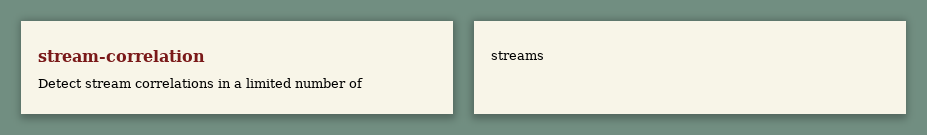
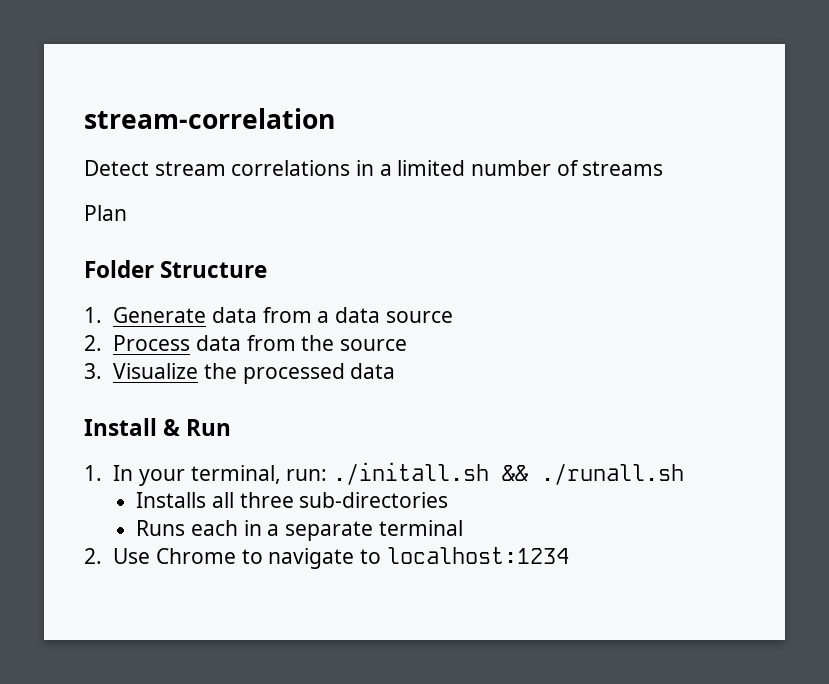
+ Plan
+ Folder Structure
+ 1. Generate data from a data source
+ 2. Process data from the source
+ 3. Visualize the processed data
+ Install & Run
+ 1. In your terminal, run: ./initall.sh && ./runall.sh
+ Installs all three sub-directories
+ Runs each in a separate terminal
+ 2. Use Chrome to navigate to localhost:1234

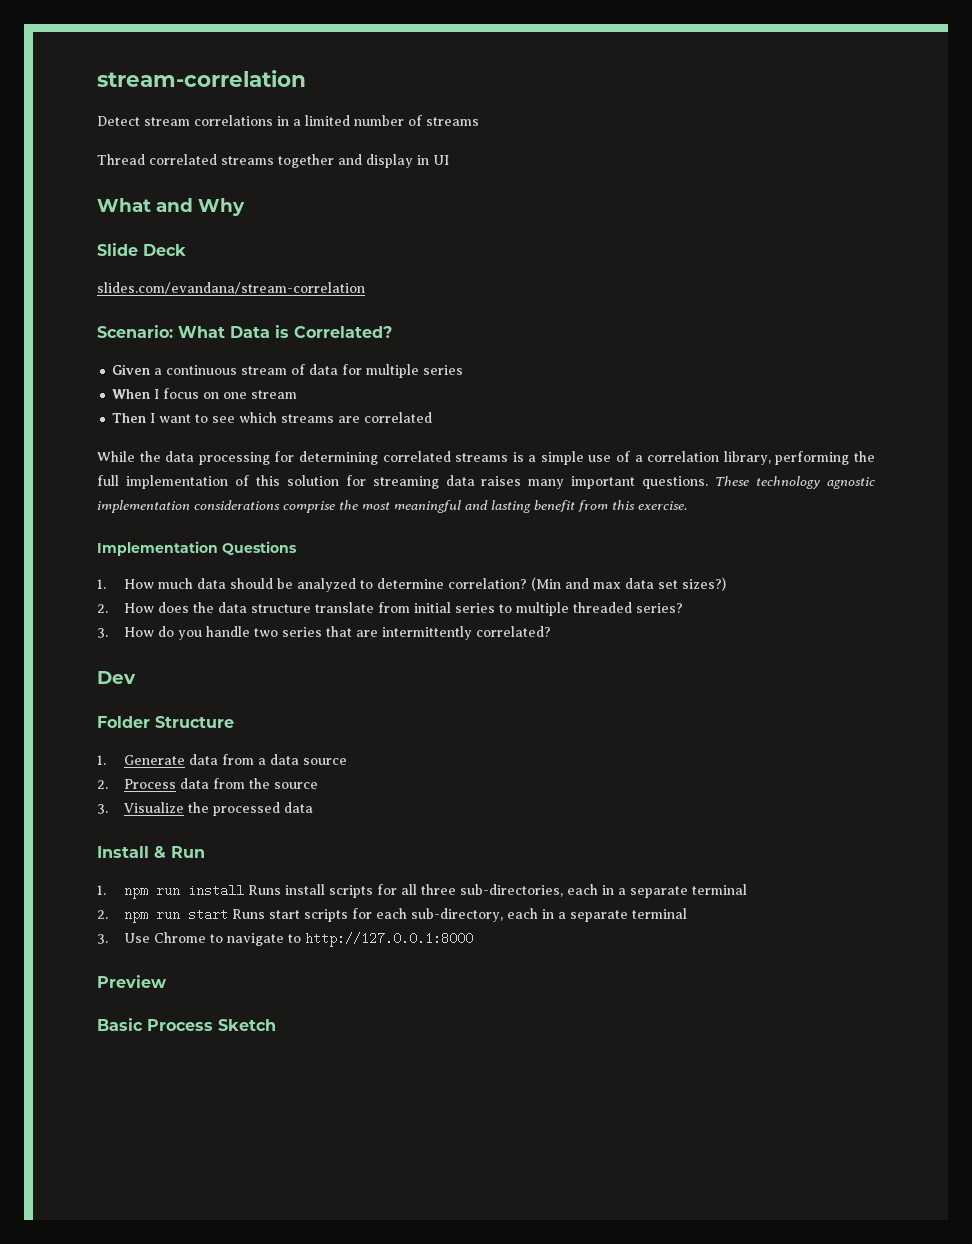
- Plan
+ Thread correlated streams together and display in UI
+ What and Why
+ Slide Deck
+ slides.com/evandana/stream-correlation
+ Scenario: What Data is Correlated?
+ Given a continuous stream of data for multiple series
+ When I focus on one stream
+ Then I want to see which streams are correlated
+ While the data processing for determining correlated streams is a simple use of a correlation library, performing the full implementation of this solution for streaming data raises many important questions. These technology agnostic implementation considerations comprise the most meaningful and lasting benefit from this exercise.
+ Implementation Questions
+ 1. How much data should be analyzed to determine correlation? (Min and max data set sizes?)
+ 2. How does the data structure translate from initial series to multiple threaded series?
+ 3. How do you handle two series that are intermittently correlated?
+ Dev
- 1. In your terminal, run: ./initall.sh && ./runall.sh
- Installs all three sub-directories
- Runs each in a separate terminal
- 2. Use Chrome to navigate to localhost:1234
+ 1. npm run install Runs install scripts for all three sub-directories, each in a separate terminal
+ 2. npm run start Runs start scripts for each sub-directory, each in a separate terminal
+ 3. Use Chrome to navigate to http://127.0.0.1:8000
+ Preview
+ Basic Process Sketch

